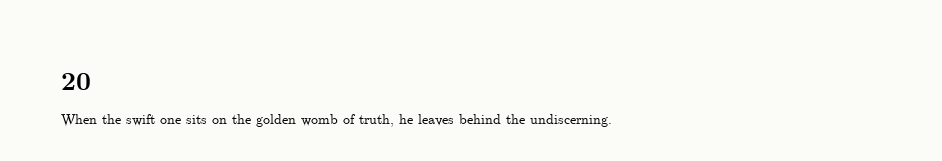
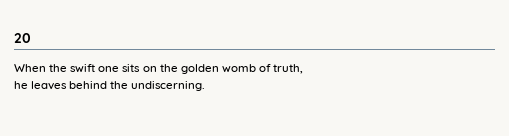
- When the swift one sits on the golden womb of truth, he leaves behind the undiscerning.
+ When the swift one sits on the golden womb of truth,
+ he leaves behind the undiscerning.

